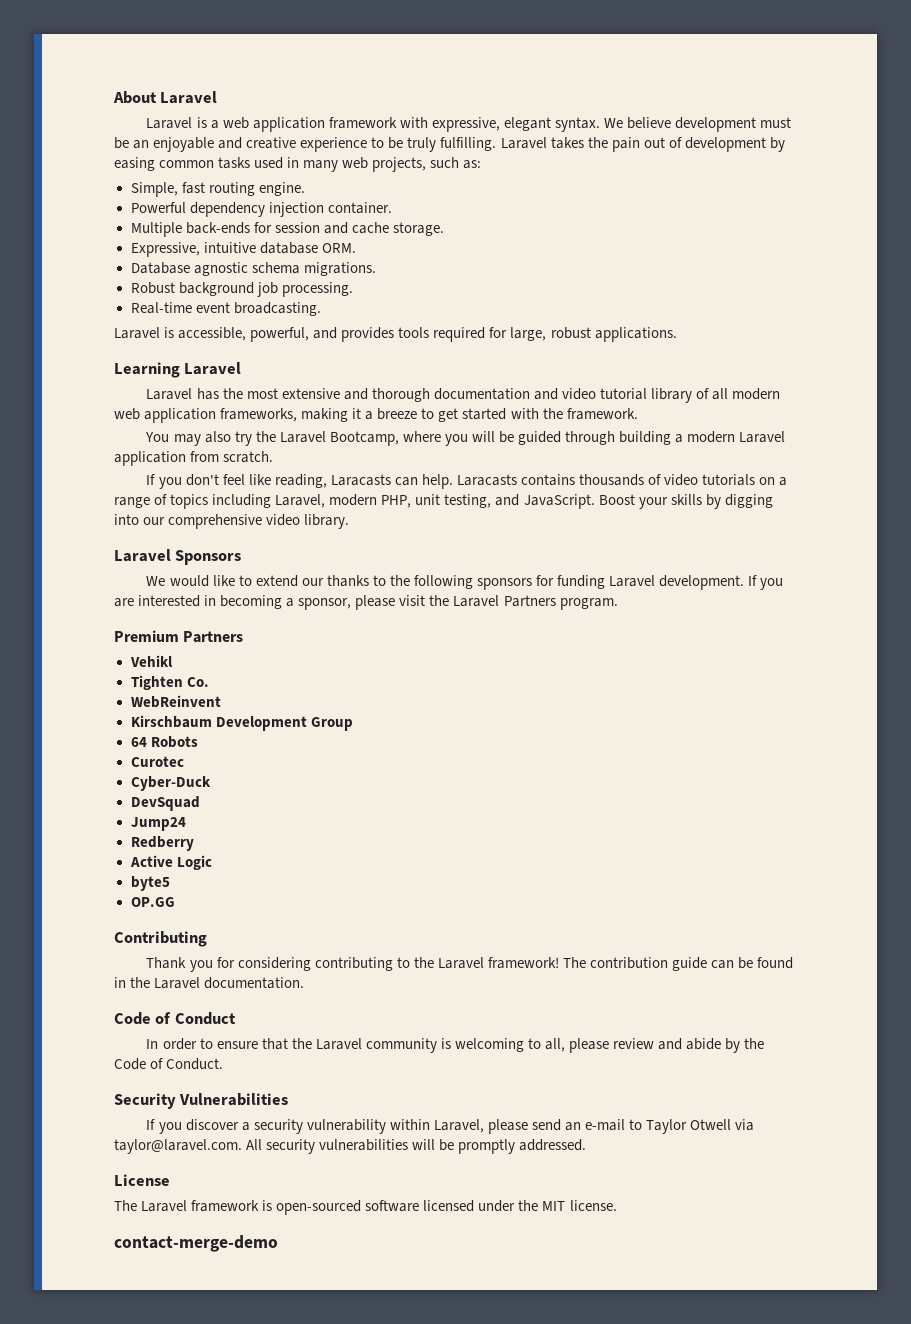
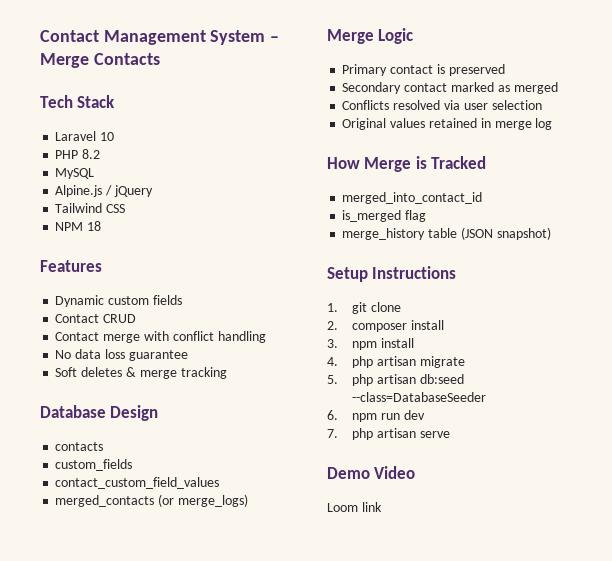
- About Laravel
- Laravel is a web application framework with expressive, elegant syntax. We believe development must be an enjoyable and creative experience to be truly fulfilling. Laravel takes the pain out of development by easing common tasks used in many web projects, such as:
- Simple, fast routing engine.
- Powerful dependency injection container.
- Multiple back-ends for session and cache storage.
- Expressive, intuitive database ORM.
- Database agnostic schema migrations.
- Robust background job processing.
- Real-time event broadcasting.
- Laravel is accessible, powerful, and provides tools required for large, robust applications.
- Learning Laravel
- Laravel has the most extensive and thorough documentation and video tutorial library of all modern web application frameworks, making it a breeze to get started with the framework.
- You may also try the Laravel Bootcamp, where you will be guided through building a modern Laravel application from scratch.
- If you don't feel like reading, Laracasts can help. Laracasts contains thousands of video tutorials on a range of topics including Laravel, modern PHP, unit testing, and JavaScript. Boost your skills by digging into our comprehensive video library.
- Laravel Sponsors
- We would like to extend our thanks to the following sponsors for funding Laravel development. If you are interested in becoming a sponsor, please visit the Laravel Partners program.
- Premium Partners
- Vehikl
- Tighten Co.
- WebReinvent
- Kirschbaum Development Group
- 64 Robots
- Curotec
- Cyber-Duck
- DevSquad
- Jump24
- Redberry
- Active Logic
- byte5
- OP.GG
- Contributing
- Thank you for considering contributing to the Laravel framework! The contribution guide can be found in the Laravel documentation.
- Code of Conduct
- In order to ensure that the Laravel community is welcoming to all, please review and abide by the Code of Conduct.
- Security Vulnerabilities
- If you discover a security vulnerability within Laravel, please send an e-mail to Taylor Otwell via taylor@laravel.com. All security vulnerabilities will be promptly addressed.
- License
- The Laravel framework is open-sourced software licensed under the MIT license.
- contact-merge-demo
+ Contact Management System – Merge Contacts
+ Tech Stack
+ Laravel 10
+ PHP 8.2
+ MySQL
+ Alpine.js / jQuery
+ Tailwind CSS
+ NPM 18
+ Features
+ Dynamic custom fields
+ Contact CRUD
+ Contact merge with conflict handling
+ No data loss guarantee
+ Soft deletes & merge tracking
+ Database Design
+ contacts
+ custom_fields
+ contact_custom_field_values
+ merged_contacts (or merge_logs)
+ Merge Logic
+ Primary contact is preserved
+ Secondary contact marked as merged
+ Conflicts resolved via user selection
+ Original values retained in merge log
+ How Merge is Tracked
+ merged_into_contact_id
+ is_merged flag
+ merge_history table (JSON snapshot)
+ Setup Instructions
+ 1. git clone
+ 2. composer install
+ 3. npm install
+ 4. php artisan migrate
+ 5. php artisan db:seed --class=DatabaseSeeder
+ 6. npm run dev
+ 7. php artisan serve
+ Demo Video
+ Loom link

